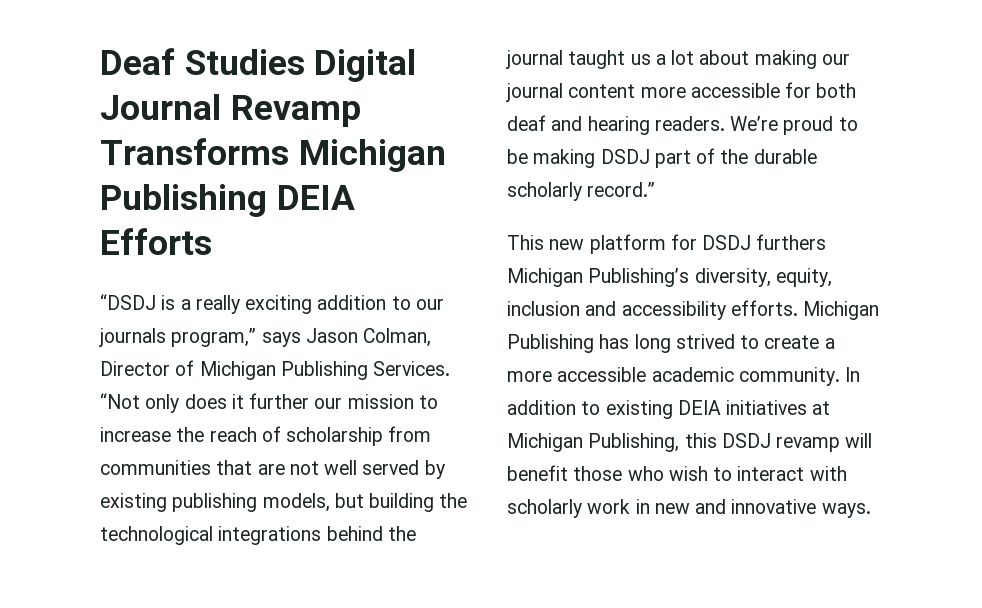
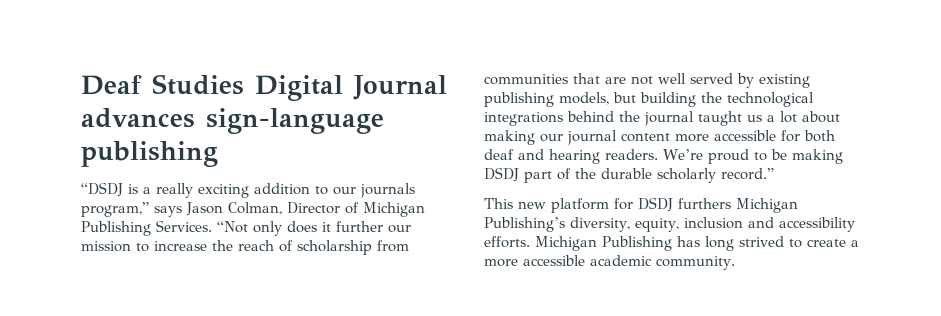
- Deaf Studies Digital Journal Revamp Transforms Michigan Publishing DEIA Efforts
+ Deaf Studies Digital Journal advances sign-language publishing
- In addition to existing DEIA initiatives at Michigan Publishing, this DSDJ revamp will benefit those who wish to interact with scholarly work in new and innovative ways.

